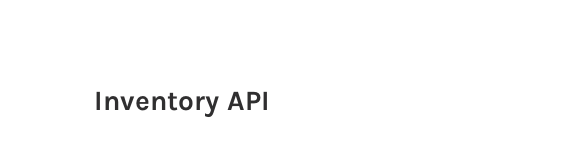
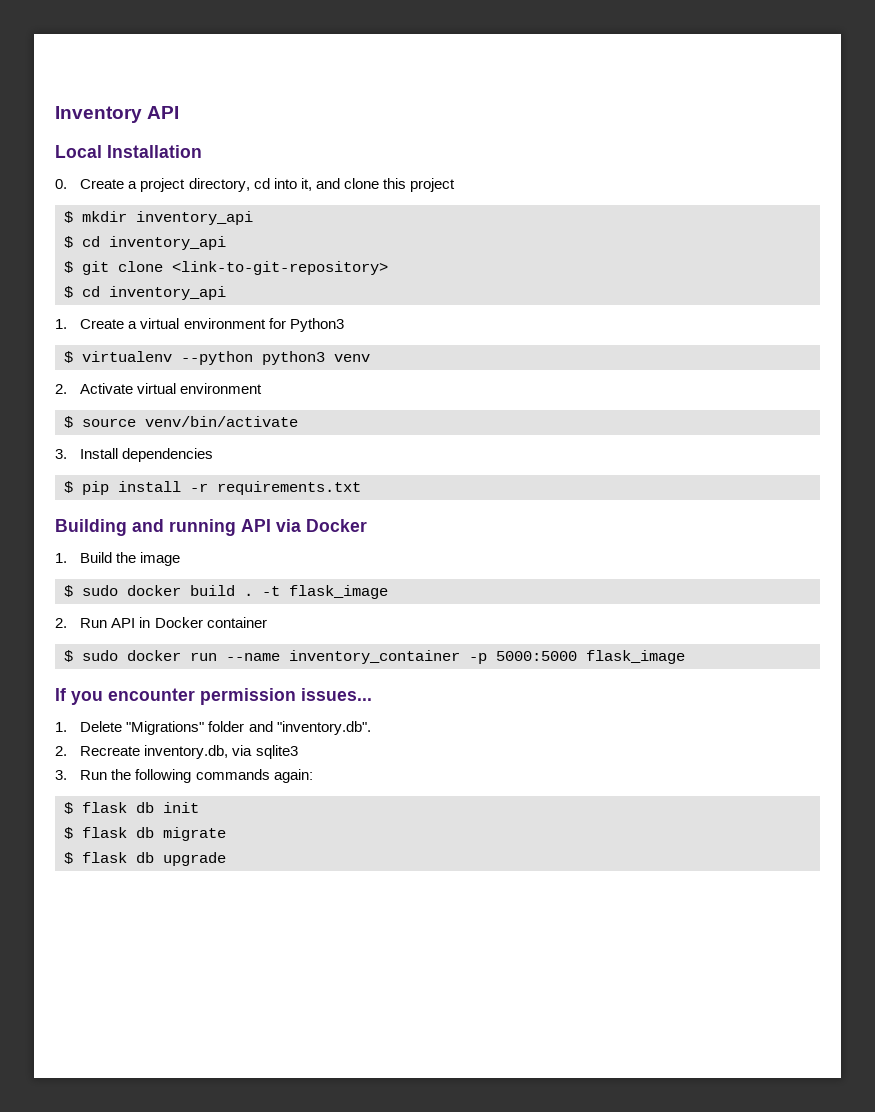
+ Local Installation
+ 0. Create a project directory, cd into it, and clone this project
+ $ mkdir inventory_api
+ $ cd inventory_api
+ $ git clone <link-to-git-repository>
+ $ cd inventory_api
+ 1. Create a virtual environment for Python3
+ $ virtualenv --python python3 venv
+ 2. Activate virtual environment
+ $ source venv/bin/activate
+ 3. Install dependencies
+ $ pip install -r requirements.txt
+ Building and running API via Docker
+ 1. Build the image
+ $ sudo docker build . -t flask_image
+ 2. Run API in Docker container
+ $ sudo docker run --name inventory_container -p 5000:5000 flask_image
+ If you encounter permission issues...
+ 1. Delete "Migrations" folder and "inventory.db".
+ 2. Recreate inventory.db, via sqlite3
+ 3. Run the following commands again:
+ $ flask db init
+ $ flask db migrate
+ $ flask db upgrade

